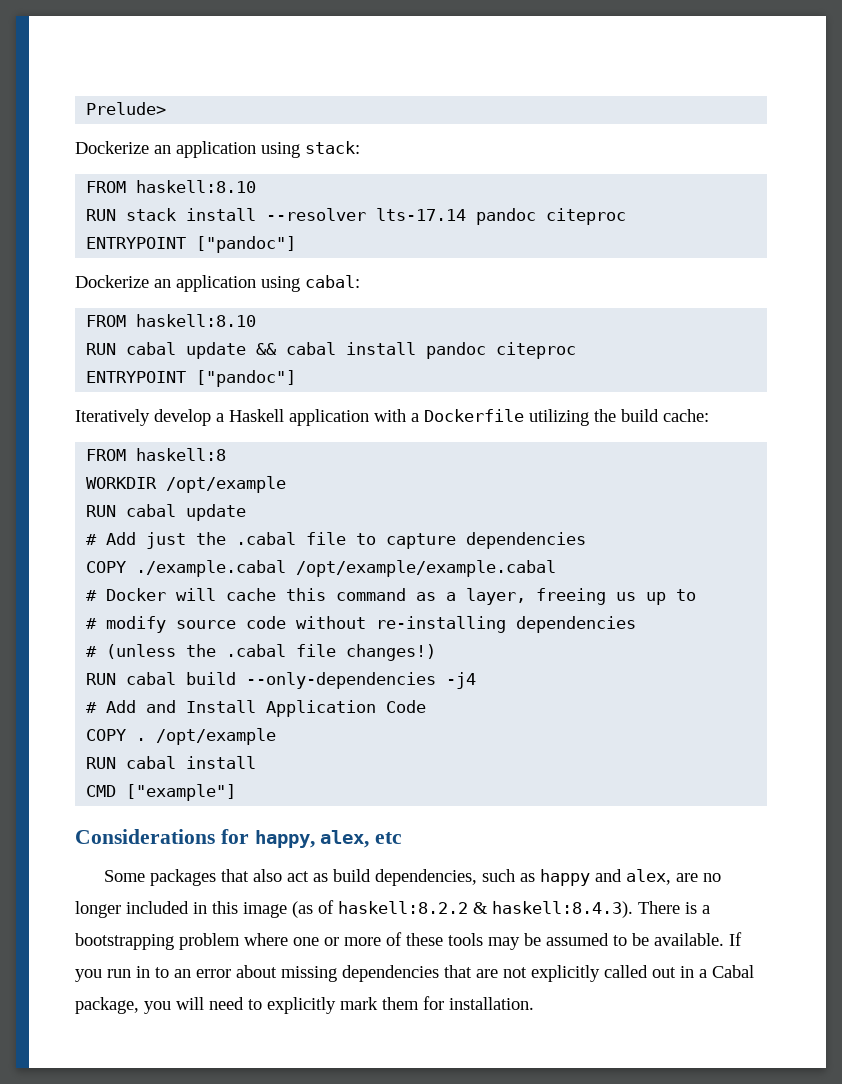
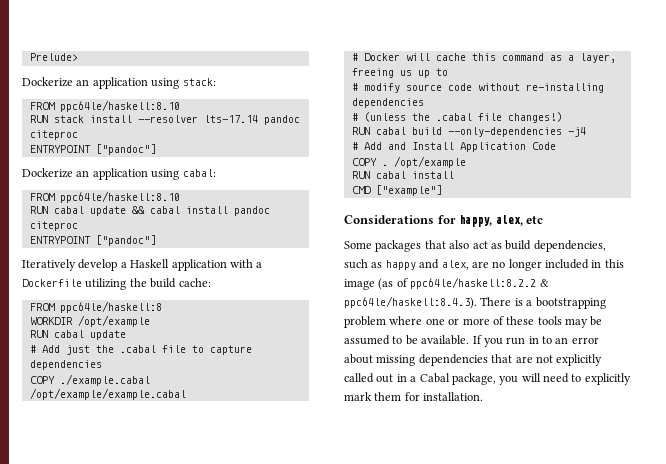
  Dockerize an application using stack:
- FROM haskell:8.10
+ FROM ppc64le/haskell:8.10
  Dockerize an application using cabal:
- FROM haskell:8.10
+ FROM ppc64le/haskell:8.10
- FROM haskell:8
+ FROM ppc64le/haskell:8
- Some packages that also act as build dependencies, such as happy and alex, are no longer included in this image (as of haskell:8.2.2 & haskell:8.4.3). There is a bootstrapping problem where one or more of these tools may be assumed to be available.
+ Some packages that also act as build dependencies, such as happy and alex, are no longer included in this image (as of ppc64le/haskell:8.2.2 & ppc64le/haskell:8.4.3). There is a bootstrapping problem where one or more of these tools may be assumed to be available.

